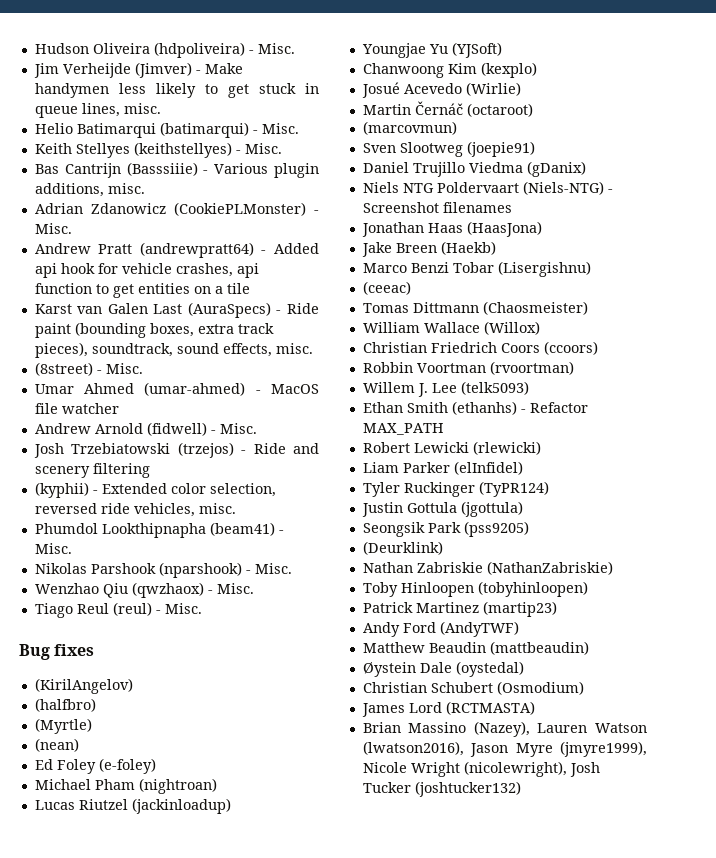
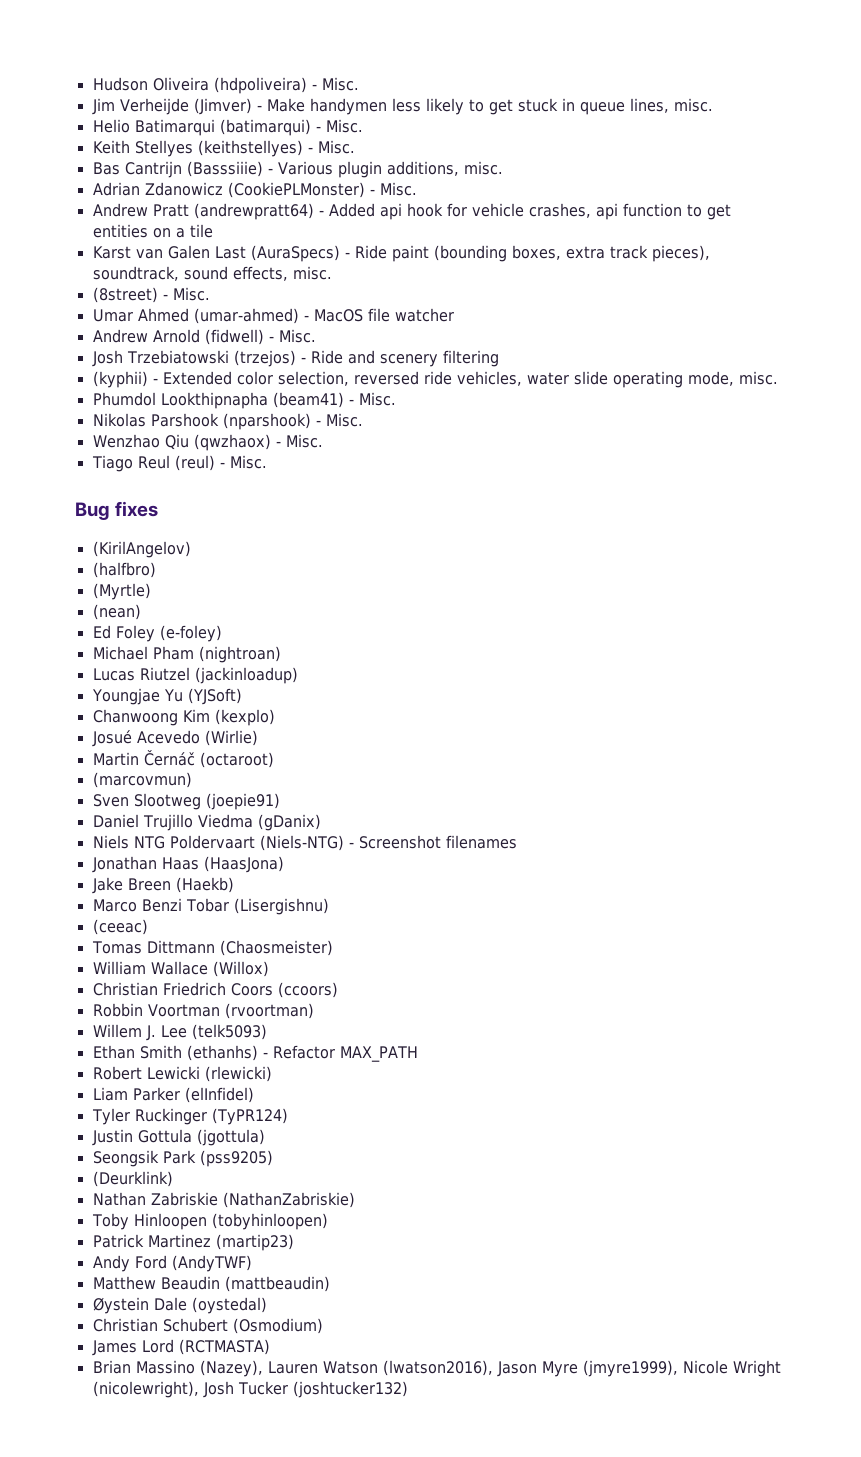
- (kyphii) - Extended color selection, reversed ride vehicles, misc.
+ (kyphii) - Extended color selection, reversed ride vehicles, water slide operating mode, misc.

